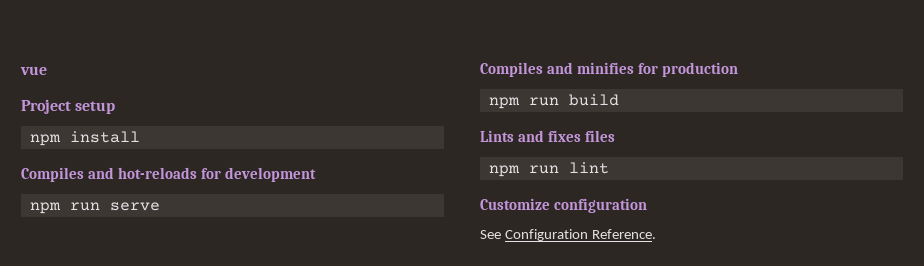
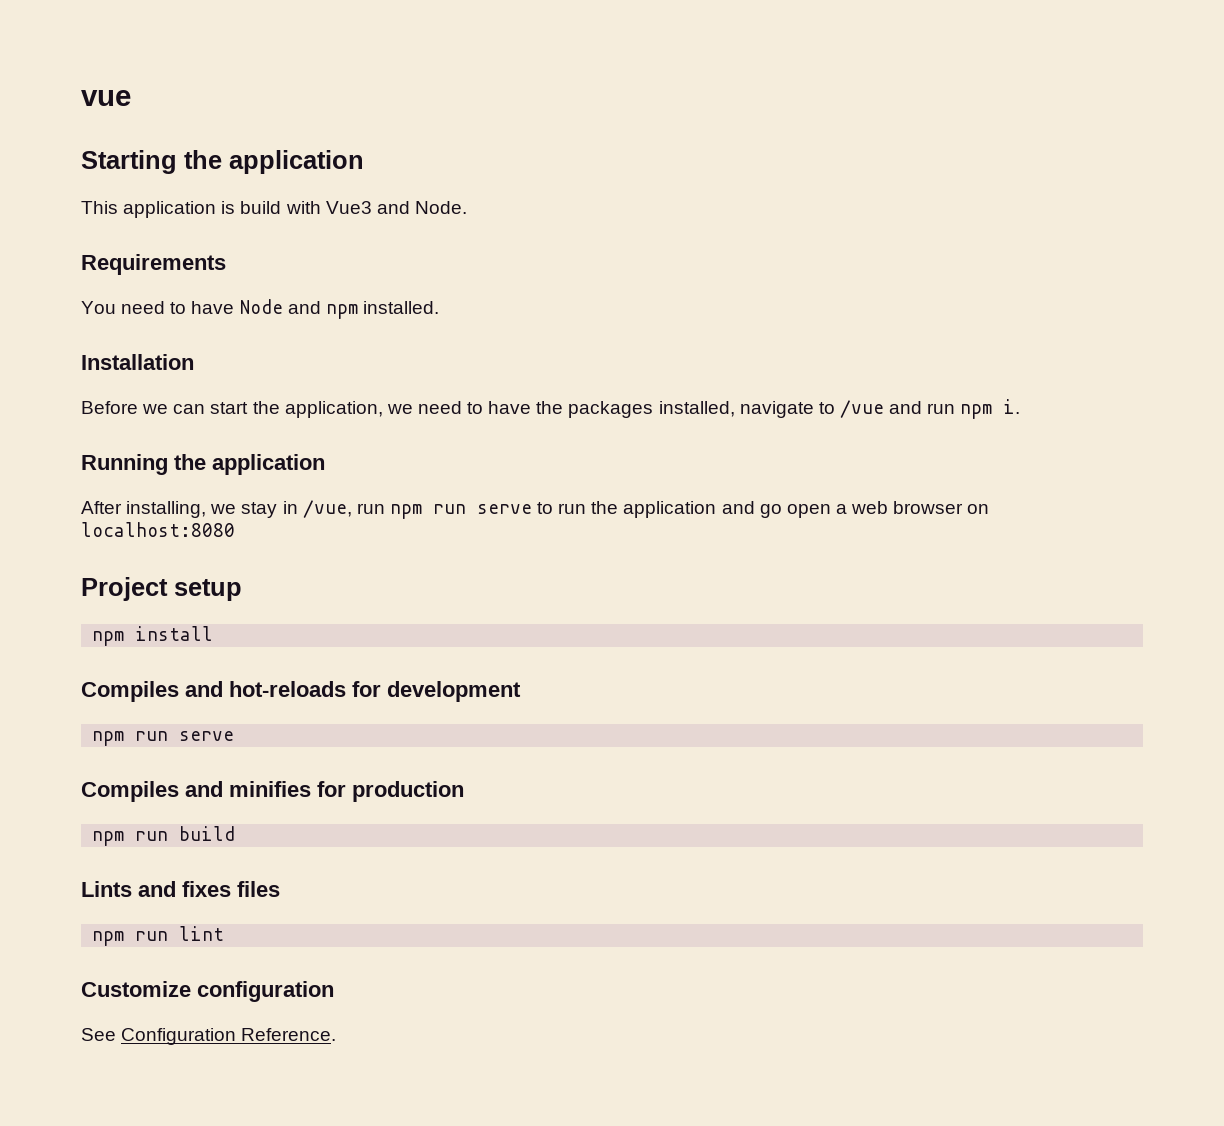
+ Starting the application
+ This application is build with Vue3 and Node.
+ Requirements
+ You need to have Node and npm installed.
+ Installation
+ Before we can start the application, we need to have the packages installed, navigate to /vue and run npm i.
+ Running the application
+ After installing, we stay in /vue, run npm run serve to run the application and go open a web browser on localhost:8080

